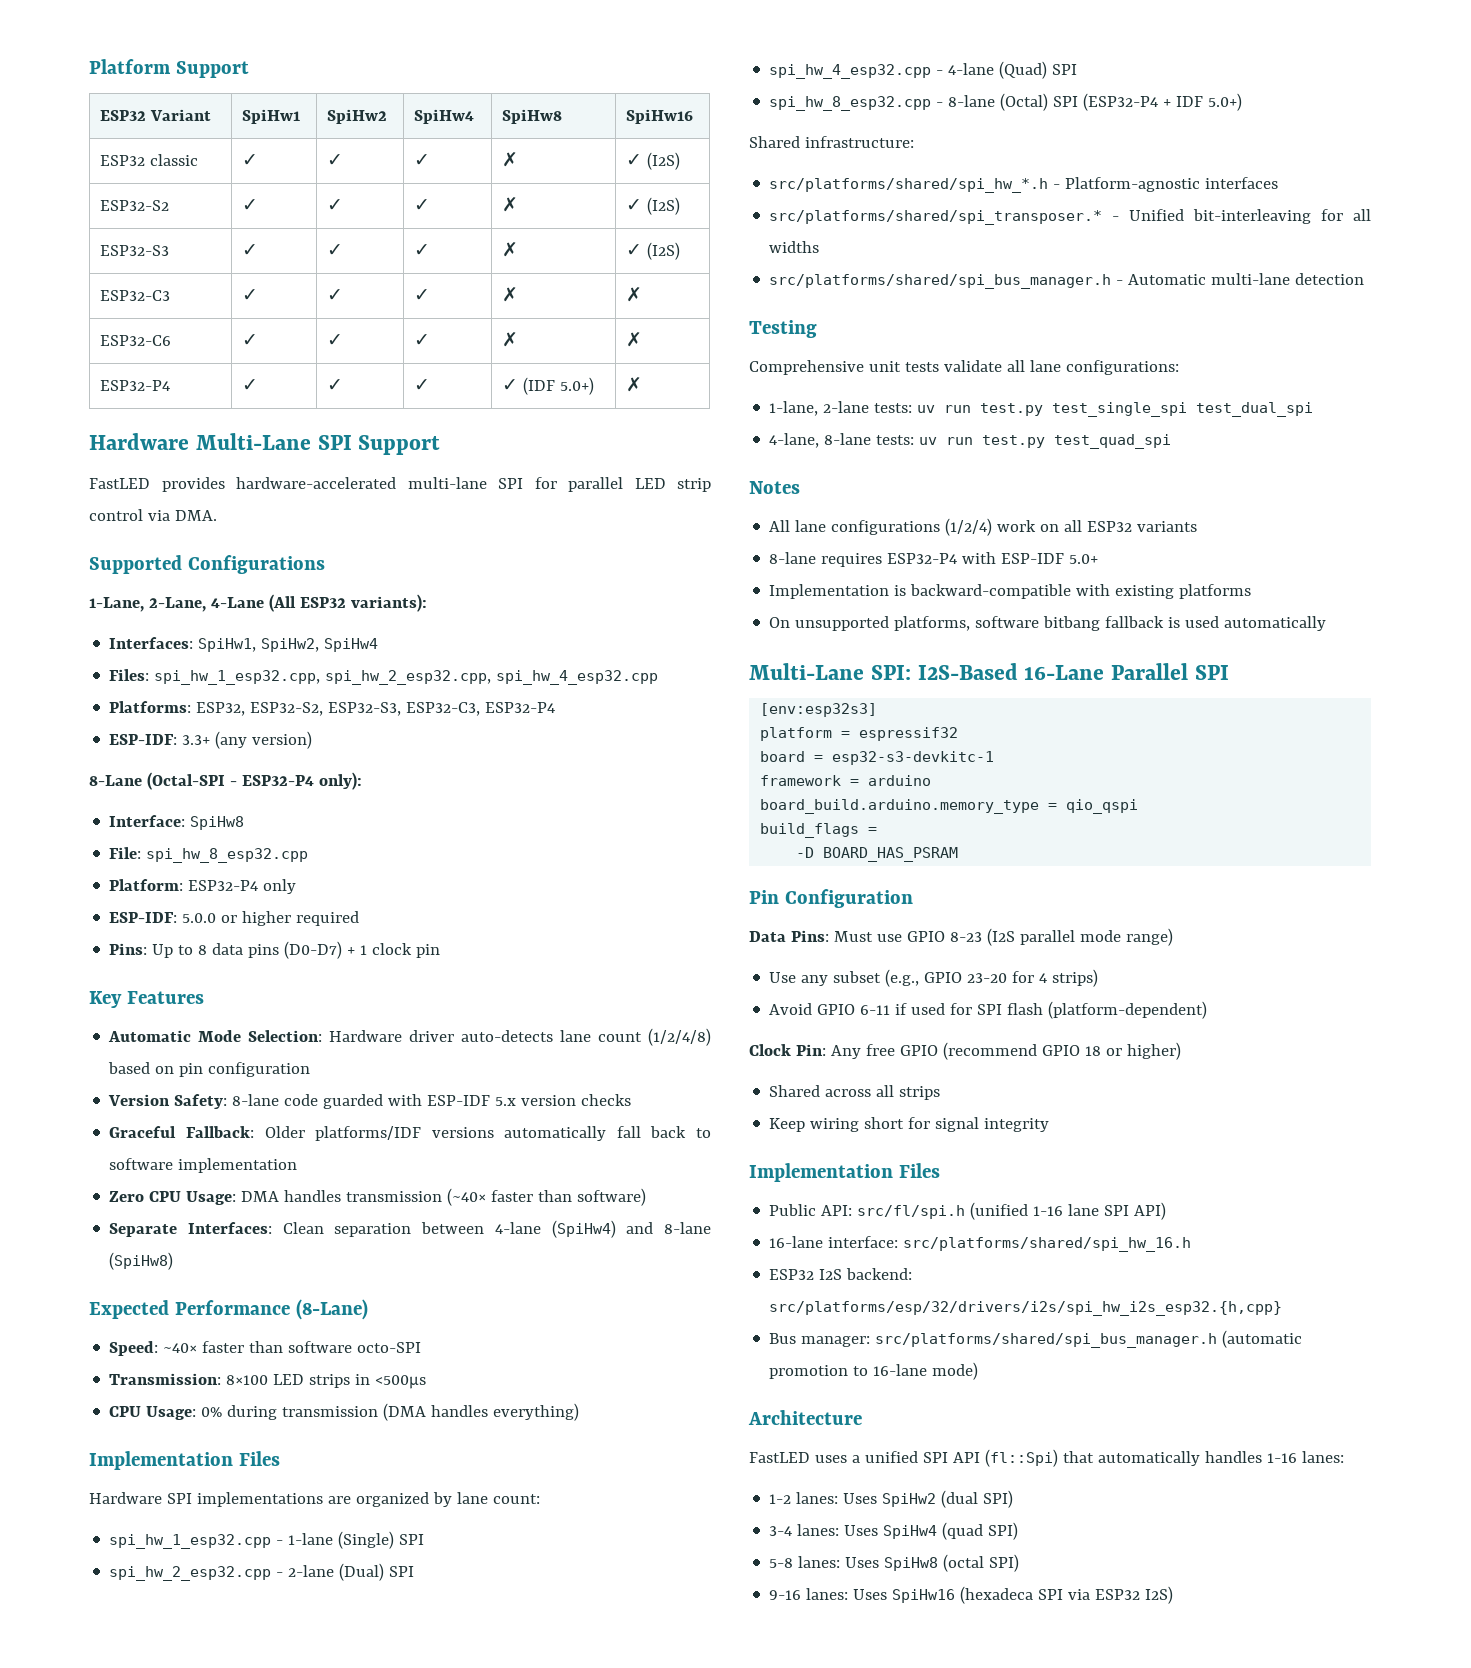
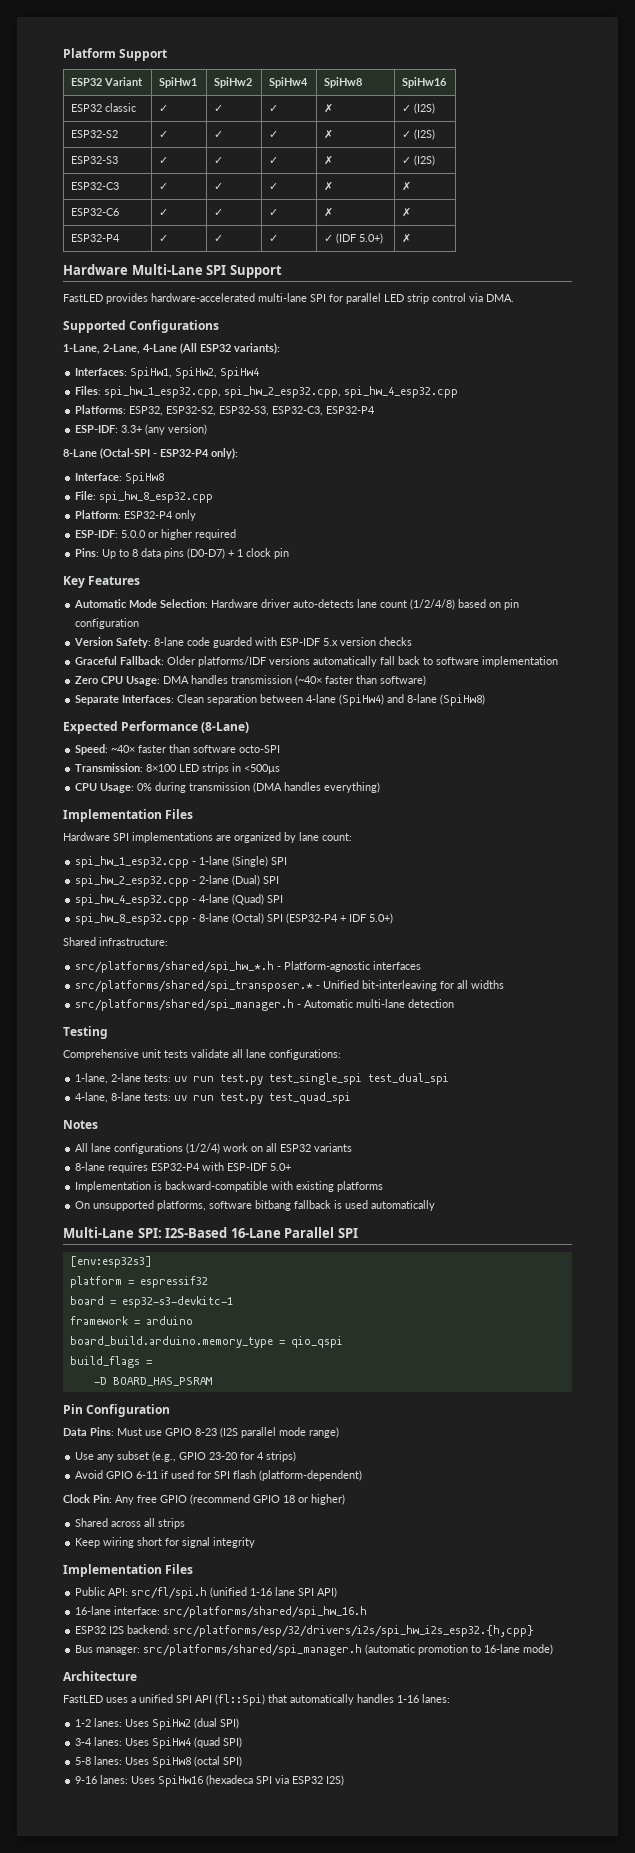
- src/platforms/shared/spi_bus_manager.h - Automatic multi-lane detection
+ src/platforms/shared/spi_manager.h - Automatic multi-lane detection
- Bus manager: src/platforms/shared/spi_bus_manager.h (automatic promotion to 16-lane mode)
+ Bus manager: src/platforms/shared/spi_manager.h (automatic promotion to 16-lane mode)

